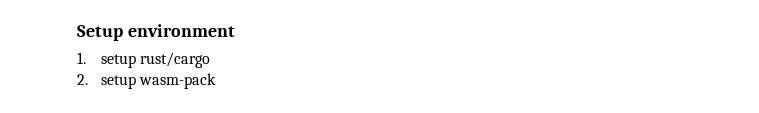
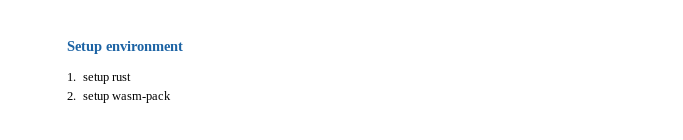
- 1. setup rust/cargo
+ 1. setup rust

